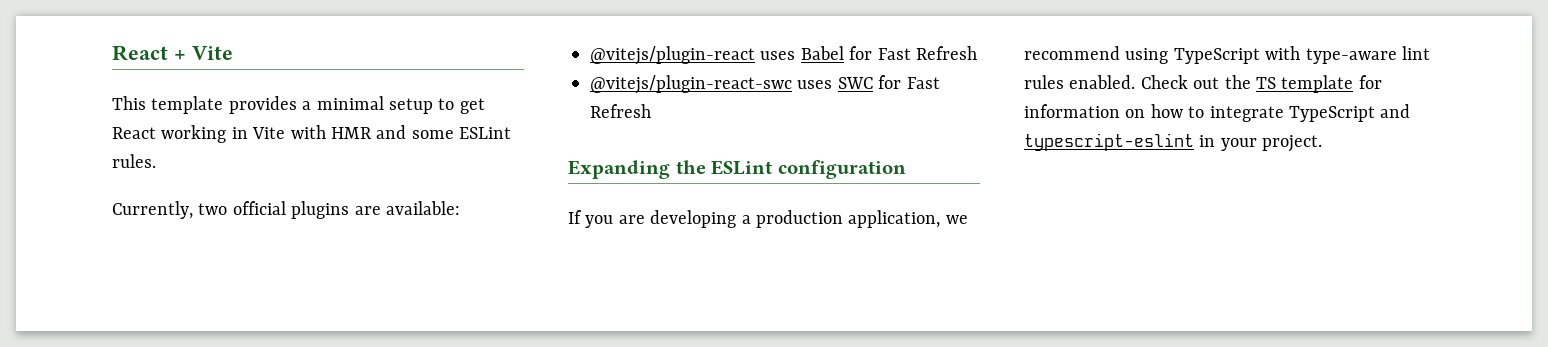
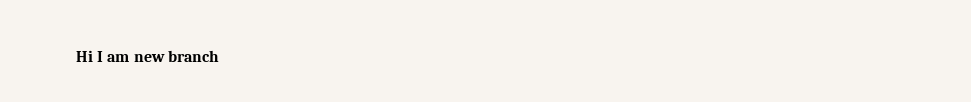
- React + Vite
- This template provides a minimal setup to get React working in Vite with HMR and some ESLint rules.
- Currently, two official plugins are available:
- @vitejs/plugin-react uses Babel for Fast Refresh
- @vitejs/plugin-react-swc uses SWC for Fast Refresh
- Expanding the ESLint configuration
- If you are developing a production application, we recommend using TypeScript with type-aware lint rules enabled. Check out the TS template for information on how to integrate TypeScript and typescript-eslint in your project.
+ Hi I am new branch

